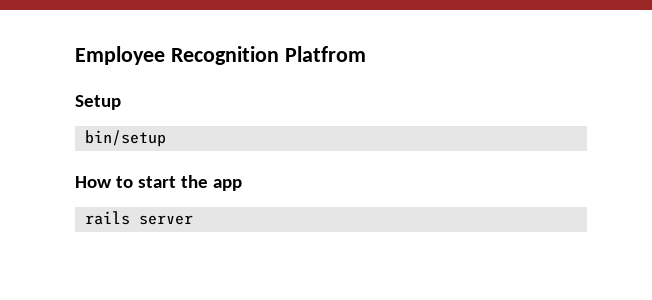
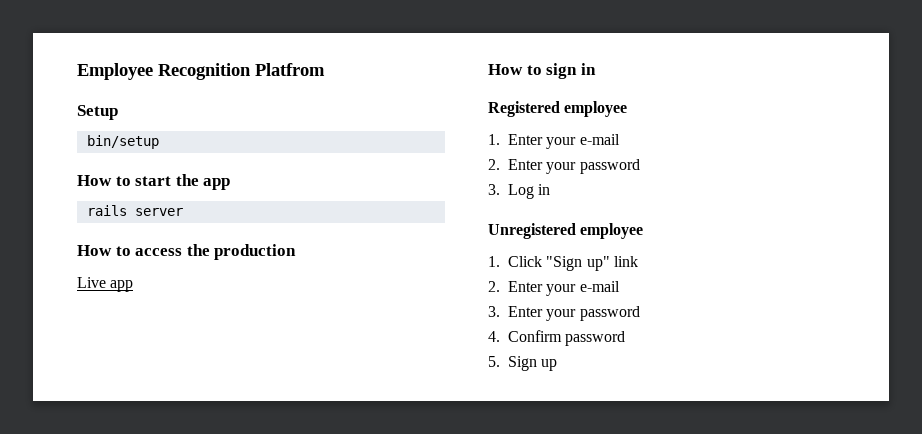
+ How to access the production
+ Live app
+ How to sign in
+ Registered employee
+ 1. Enter your e-mail
+ 2. Enter your password
+ 3. Log in
+ Unregistered employee
+ 1. Click "Sign up" link
+ 2. Enter your e-mail
+ 3. Enter your password
+ 4. Confirm password
+ 5. Sign up

